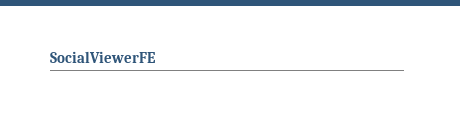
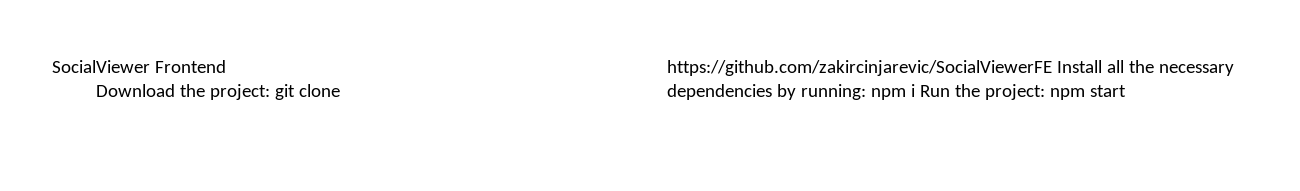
- SocialViewerFE
+ SocialViewer Frontend
+ Download the project: git clone https://github.com/zakircinjarevic/SocialViewerFE Install all the necessary dependencies by running: npm i Run the project: npm start

